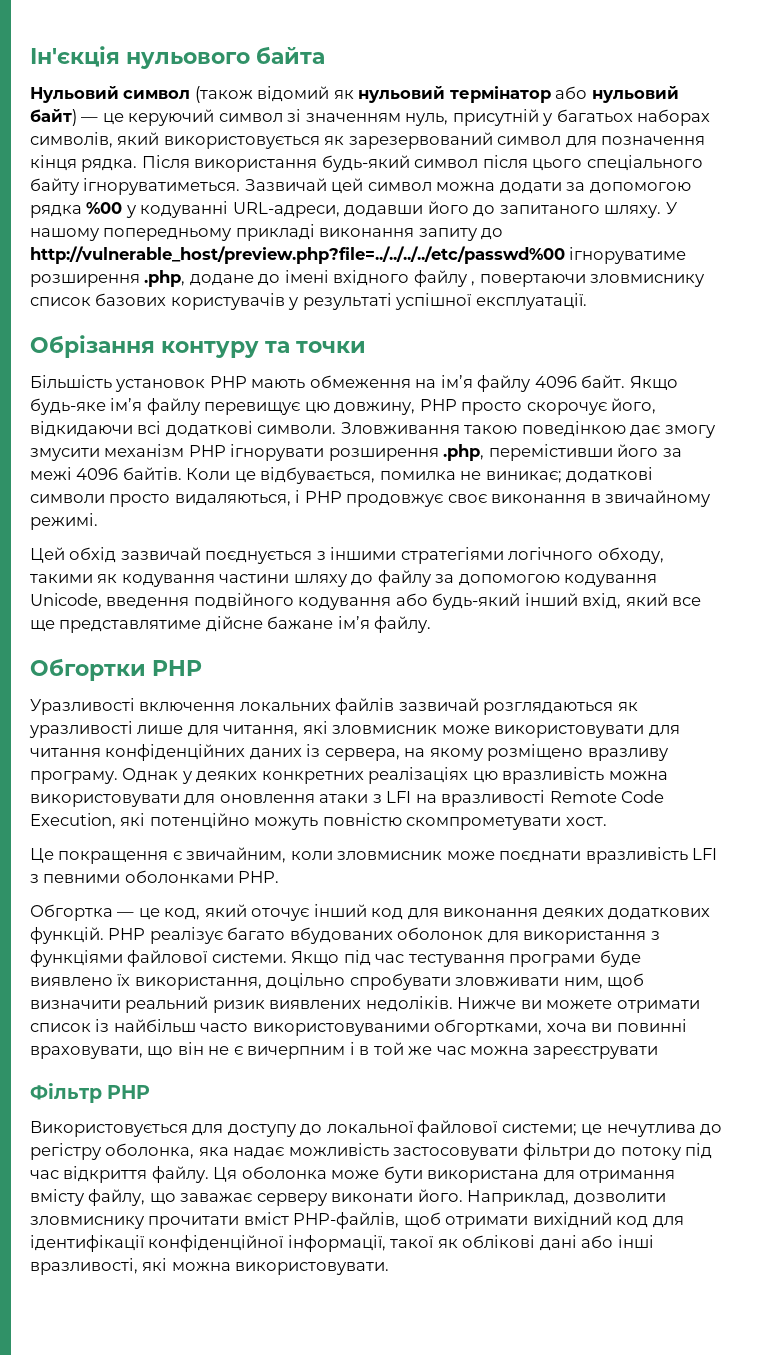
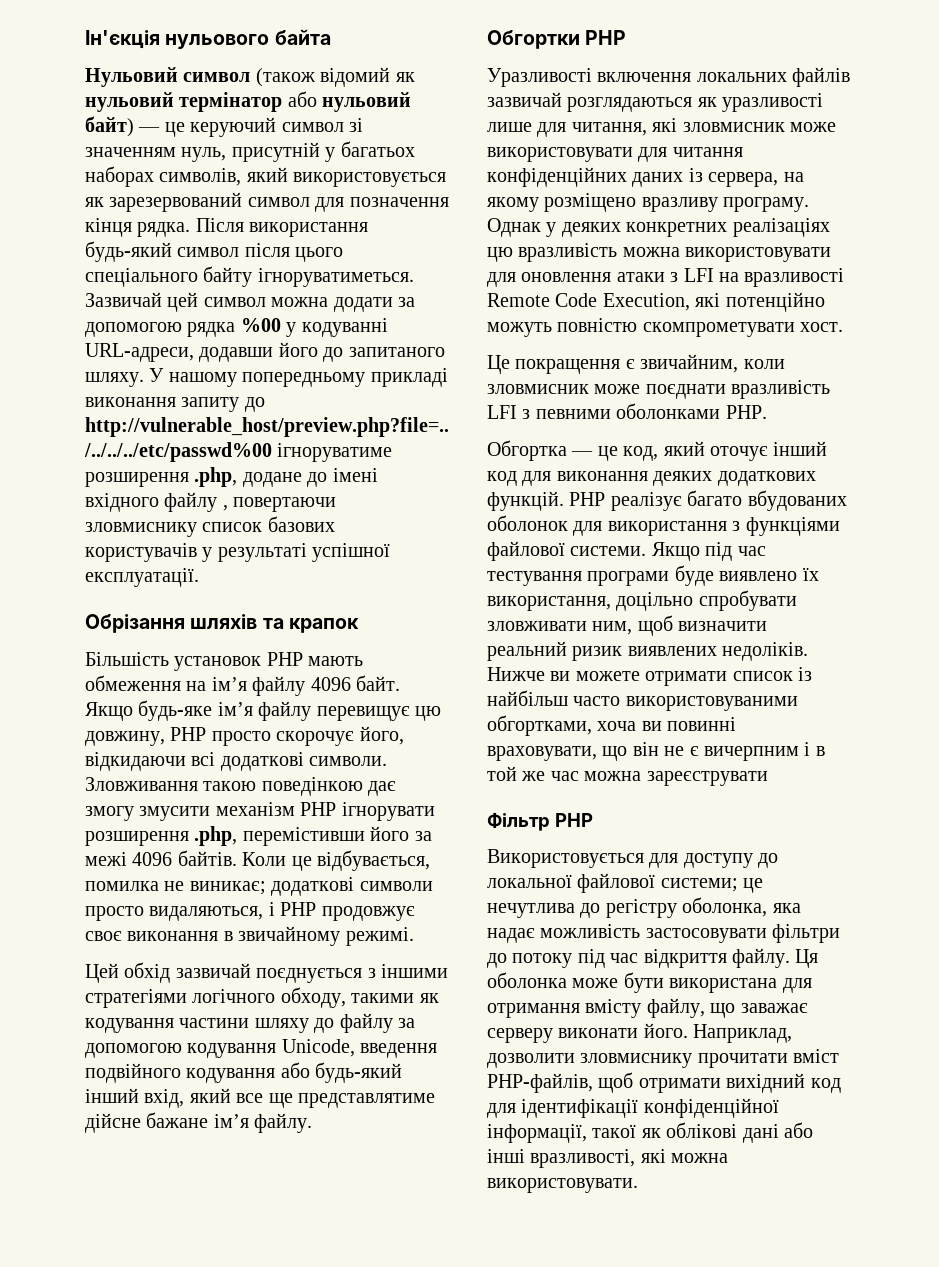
- Обрізання контуру та точки
+ Обрізання шляхів та крапок

